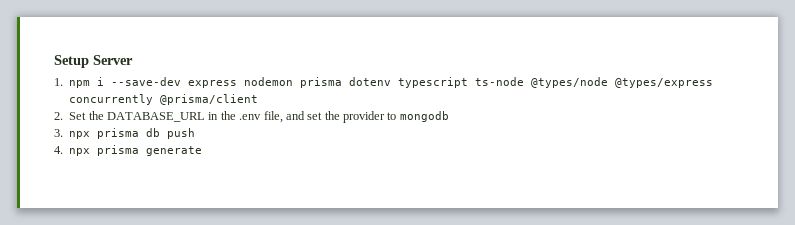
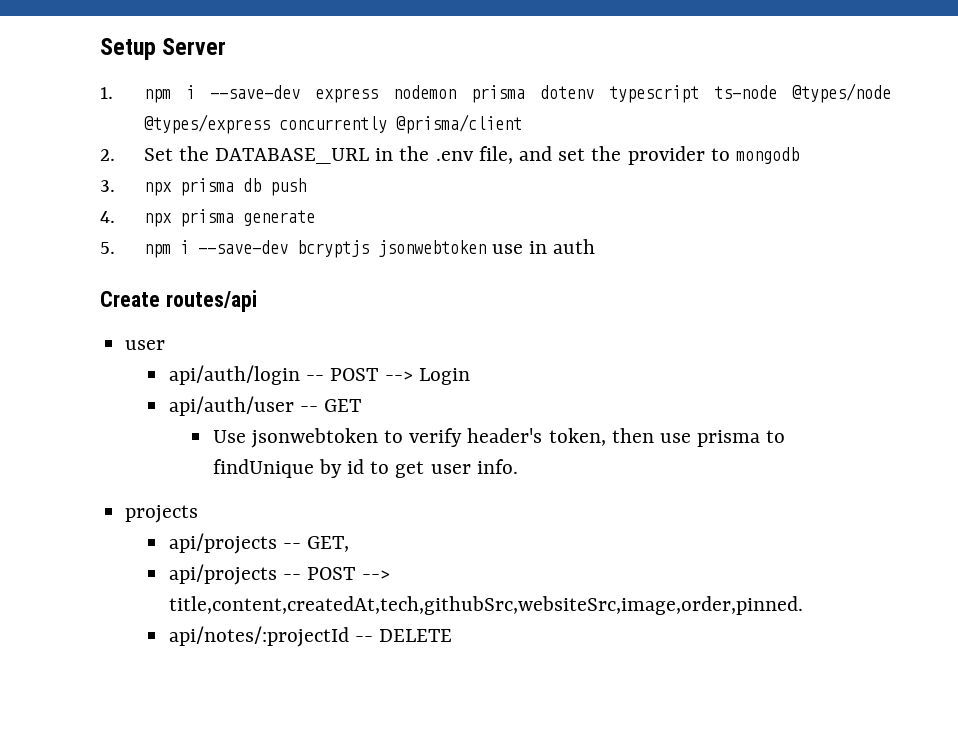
+ 5. npm i --save-dev bcryptjs jsonwebtoken use in auth
+ Create routes/api
+ user
+ api/auth/login -- POST --> Login
+ api/auth/user -- GET
+ Use jsonwebtoken to verify header's token, then use prisma to findUnique by id to get user info.
+ projects
+ api/projects -- GET,
+ api/projects -- POST --> title,content,createdAt,tech,githubSrc,websiteSrc,image,order,pinned.
+ api/notes/:projectId -- DELETE

